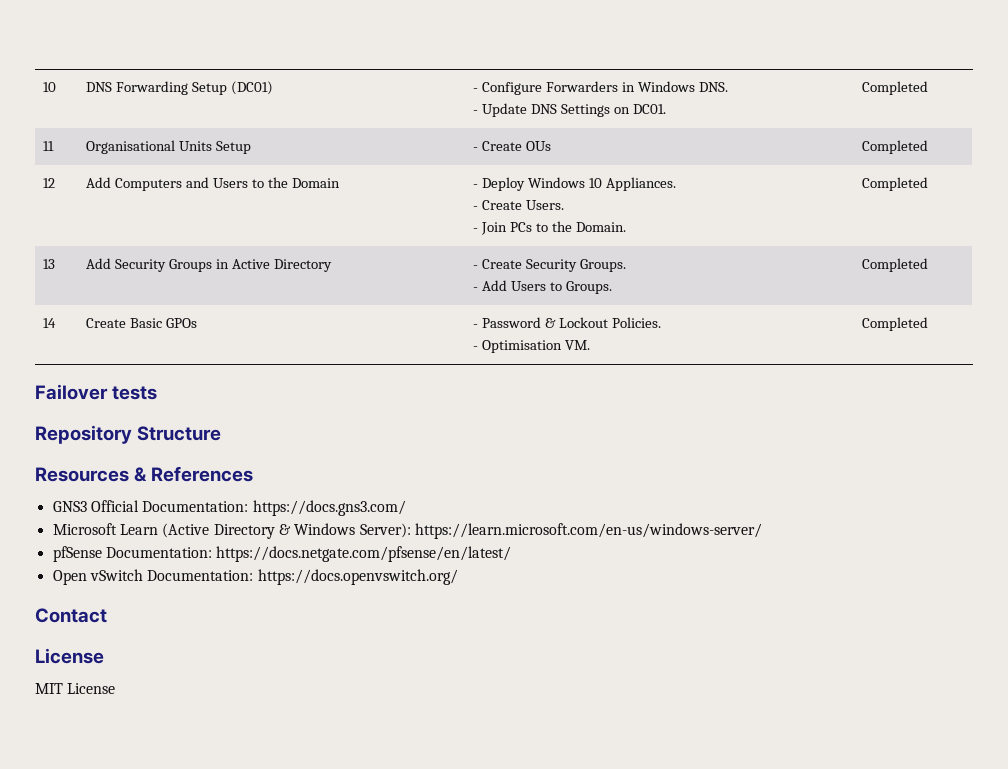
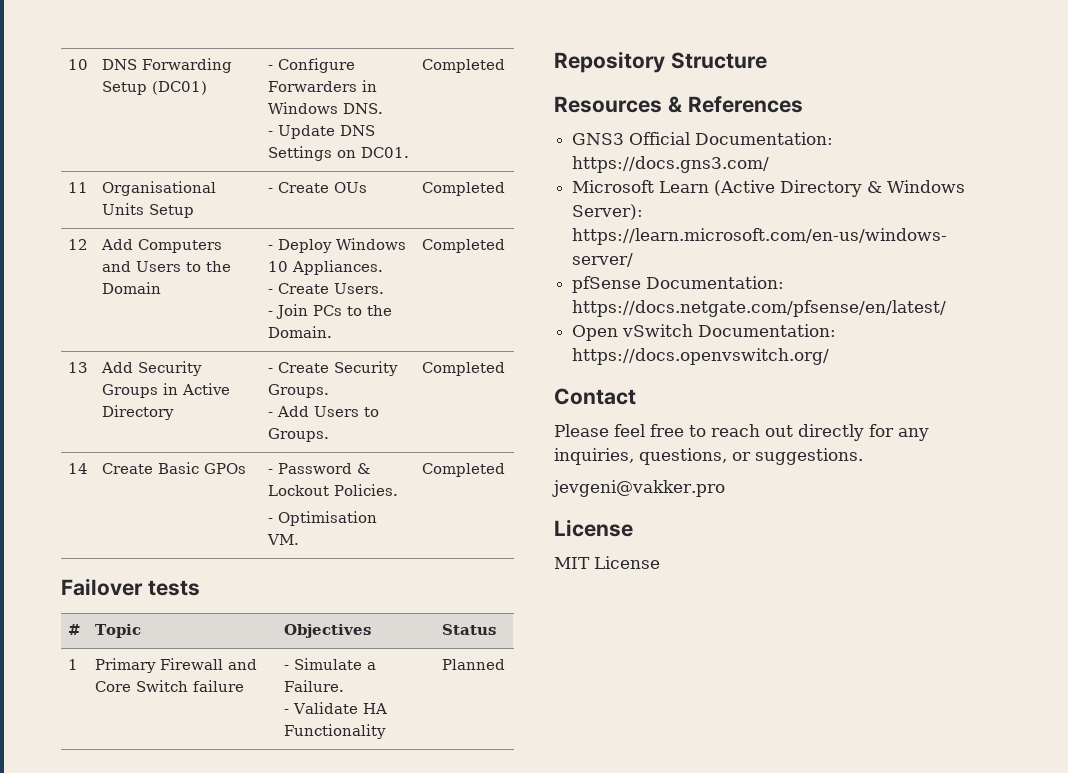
+ # | Topic | Objectives | Status
+ 1 | Primary Firewall and Core Switch failure | - Simulate a Failure.
+ - Validate HA Functionality | Planned
+ Please feel free to reach out directly for any inquiries, questions, or suggestions.
+ jevgeni@vakker.pro

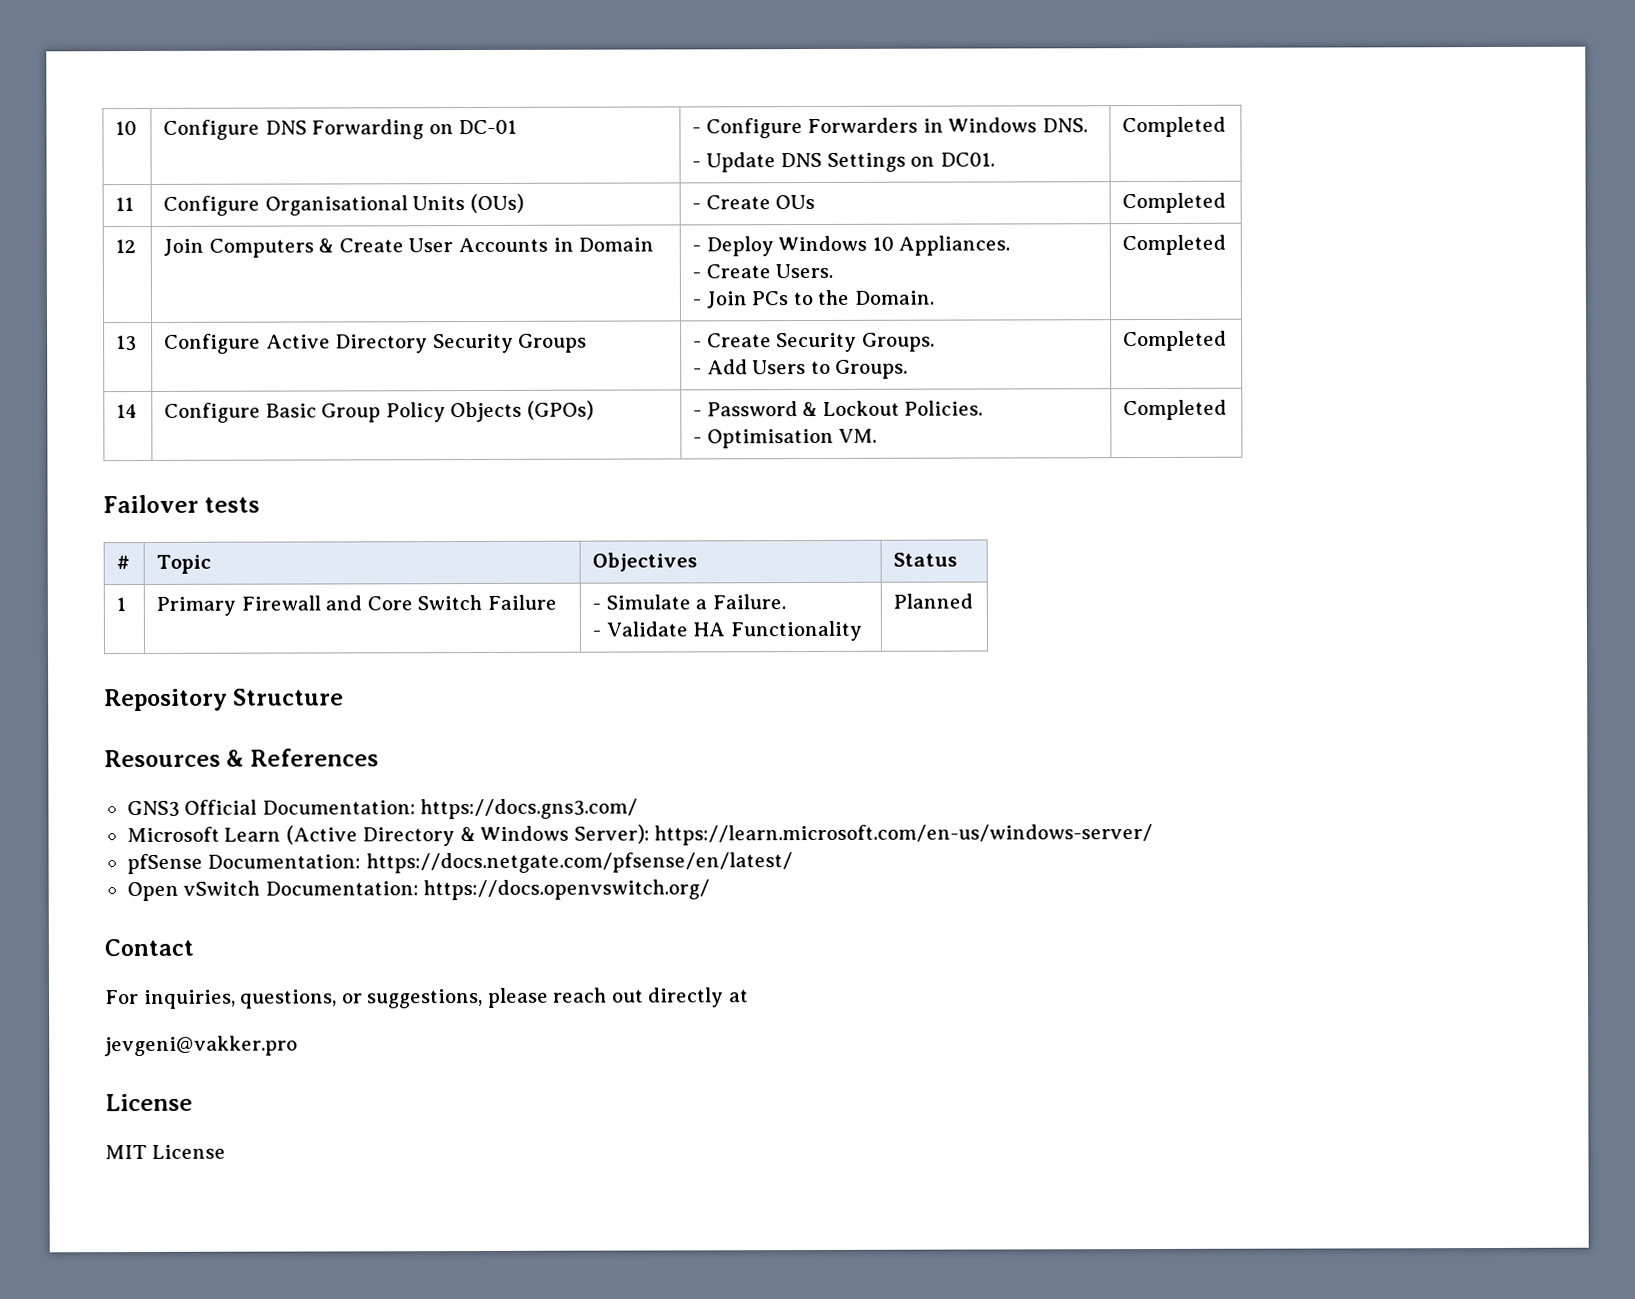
- 10 | DNS Forwarding Setup (DC01) | - Configure Forwarders in Windows DNS.
+ 10 | Configure DNS Forwarding on DC-01 | - Configure Forwarders in Windows DNS.
- 11 | Organisational Units Setup | - Create OUs | Completed
+ 11 | Configure Organisational Units (OUs) | - Create OUs | Completed
- 12 | Add Computers and Users to the Domain | - Deploy Windows 10 Appliances.
+ 12 | Join Computers & Create User Accounts in Domain | - Deploy Windows 10 Appliances.
- 13 | Add Security Groups in Active Directory | - Create Security Groups.
+ 13 | Configure Active Directory Security Groups | - Create Security Groups.
- 14 | Create Basic GPOs | - Password & Lockout Policies.
+ 14 | Configure Basic Group Policy Objects (GPOs) | - Password & Lockout Policies.
- 1 | Primary Firewall and Core Switch failure | - Simulate a Failure.
+ 1 | Primary Firewall and Core Switch Failure | - Simulate a Failure.
- Please feel free to reach out directly for any inquiries, questions, or suggestions.
+ For inquiries, questions, or suggestions, please reach out directly at

